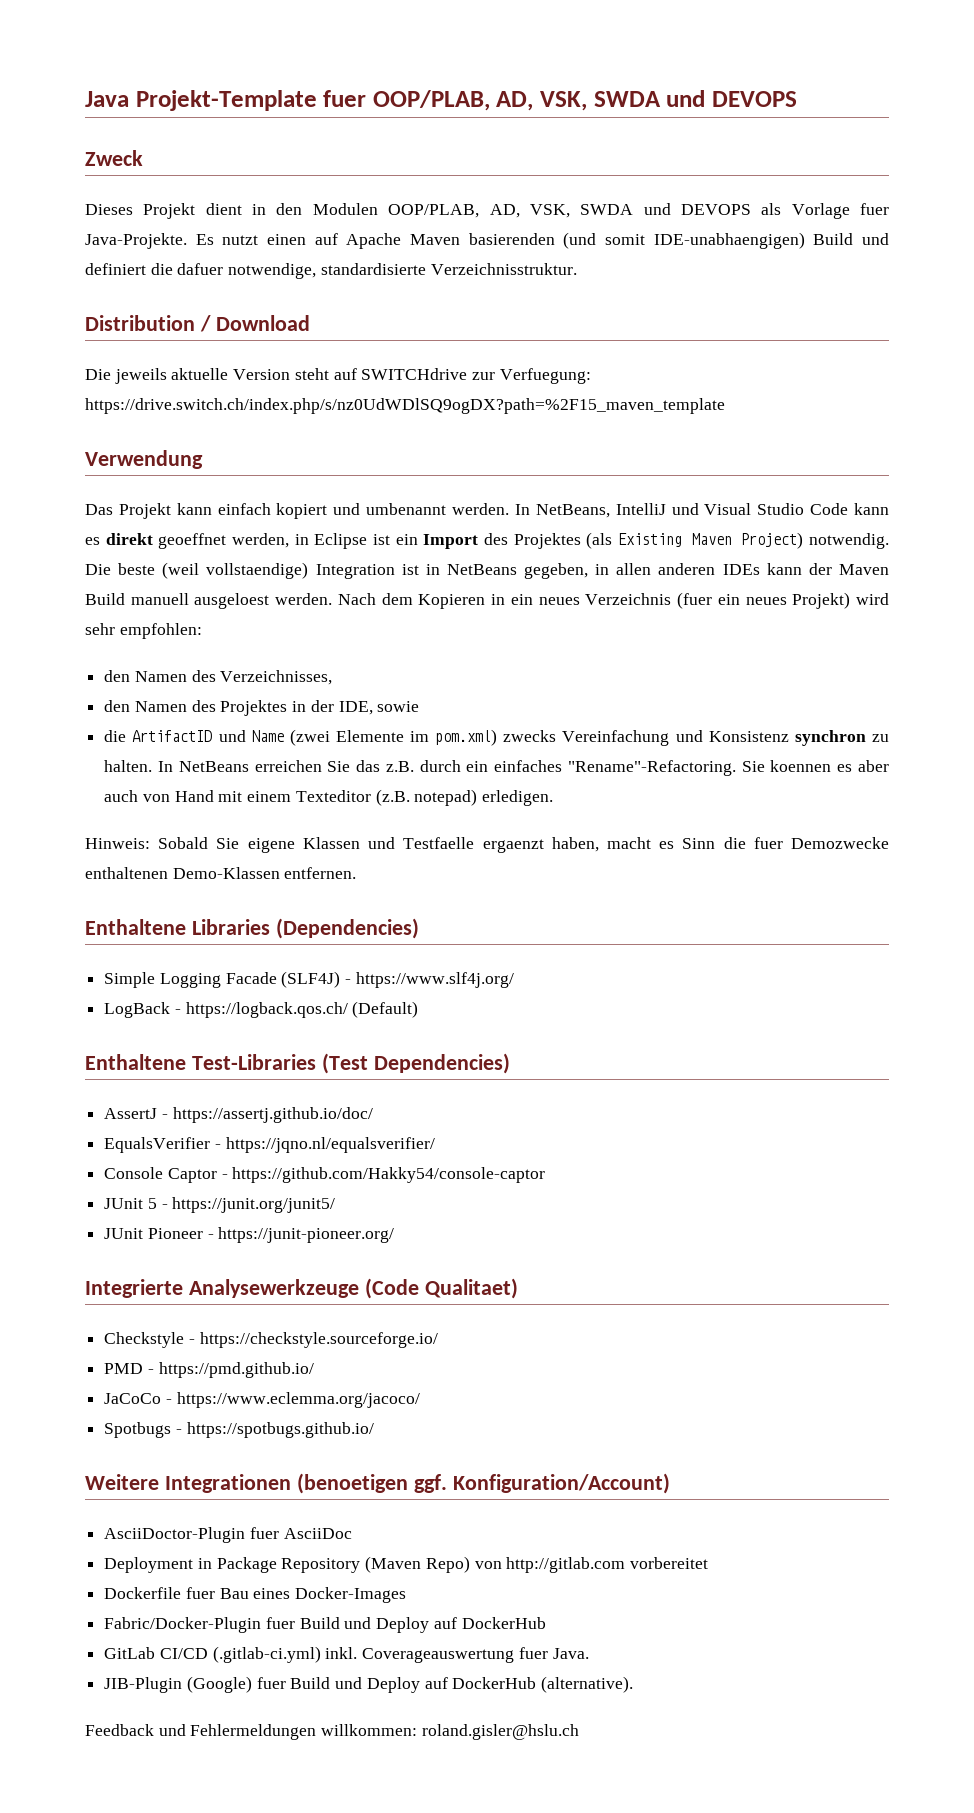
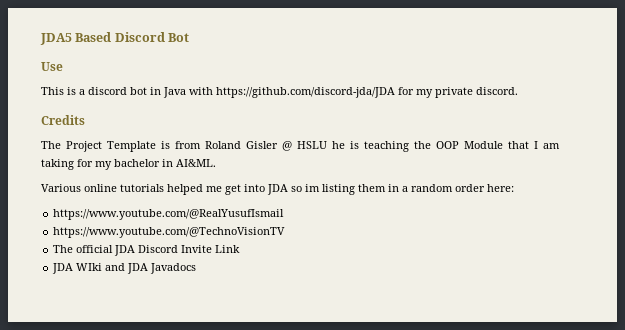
- Java Projekt-Template fuer OOP/PLAB, AD, VSK, SWDA und DEVOPS
- Zweck
- Dieses Projekt dient in den Modulen OOP/PLAB, AD, VSK, SWDA und DEVOPS als Vorlage fuer Java-Projekte. Es nutzt einen auf Apache Maven basierenden (und somit IDE-unabhaengigen) Build und definiert die dafuer notwendige, standardisierte Verzeichnisstruktur.
- Distribution / Download
- Die jeweils aktuelle Version steht auf SWITCHdrive zur Verfuegung: https://drive.switch.ch/index.php/s/nz0UdWDlSQ9ogDX?path=%2F15_maven_template
- Verwendung
- Das Projekt kann einfach kopiert und umbenannt werden. In NetBeans, IntelliJ und Visual Studio Code kann es direkt geoeffnet werden, in Eclipse ist ein Import des Projektes (als Existing Maven Project) notwendig. Die beste (weil vollstaendige) Integration ist in NetBeans gegeben, in allen anderen IDEs kann der Maven Build manuell ausgeloest werden. Nach dem Kopieren in ein neues Verzeichnis (fuer ein neues Projekt) wird sehr empfohlen:
- den Namen des Verzeichnisses,
- den Namen des Projektes in der IDE, sowie
- die ArtifactID und Name (zwei Elemente im pom.xml) zwecks Vereinfachung und Konsistenz synchron zu halten. In NetBeans erreichen Sie das z.B. durch ein einfaches "Rename"-Refactoring. Sie koennen es aber auch von Hand mit einem Texteditor (z.B. notepad) erledigen.
- Hinweis: Sobald Sie eigene Klassen und Testfaelle ergaenzt haben, macht es Sinn die fuer Demozwecke enthaltenen Demo-Klassen entfernen.
- Enthaltene Libraries (Dependencies)
- Simple Logging Facade (SLF4J) - https://www.slf4j.org/
- LogBack - https://logback.qos.ch/ (Default)
- Enthaltene Test-Libraries (Test Dependencies)
- AssertJ - https://assertj.github.io/doc/
- EqualsVerifier - https://jqno.nl/equalsverifier/
- Console Captor - https://github.com/Hakky54/console-captor
- JUnit 5 - https://junit.org/junit5/
- JUnit Pioneer - https://junit-pioneer.org/
- Integrierte Analysewerkzeuge (Code Qualitaet)
- Checkstyle - https://checkstyle.sourceforge.io/
- PMD - https://pmd.github.io/
- JaCoCo - https://www.eclemma.org/jacoco/
- Spotbugs - https://spotbugs.github.io/
- Weitere Integrationen (benoetigen ggf. Konfiguration/Account)
- AsciiDoctor-Plugin fuer AsciiDoc
- Deployment in Package Repository (Maven Repo) von http://gitlab.com vorbereitet
- Dockerfile fuer Bau eines Docker-Images
- Fabric/Docker-Plugin fuer Build und Deploy auf DockerHub
- GitLab CI/CD (.gitlab-ci.yml) inkl. Coverageauswertung fuer Java.
- JIB-Plugin (Google) fuer Build und Deploy auf DockerHub (alternative).
- Feedback und Fehlermeldungen willkommen: roland.gisler@hslu.ch
+ JDA5 Based Discord Bot
+ Use
+ This is a discord bot in Java with https://github.com/discord-jda/JDA for my private discord.
+ Credits
+ The Project Template is from Roland Gisler @ HSLU he is teaching the OOP Module that I am taking for my bachelor in AI&ML.
+ Various online tutorials helped me get into JDA so im listing them in a random order here:
+ https://www.youtube.com/@RealYusufIsmail
+ https://www.youtube.com/@TechnoVisionTV
+ The official JDA Discord Invite Link
+ JDA WIki and JDA Javadocs

